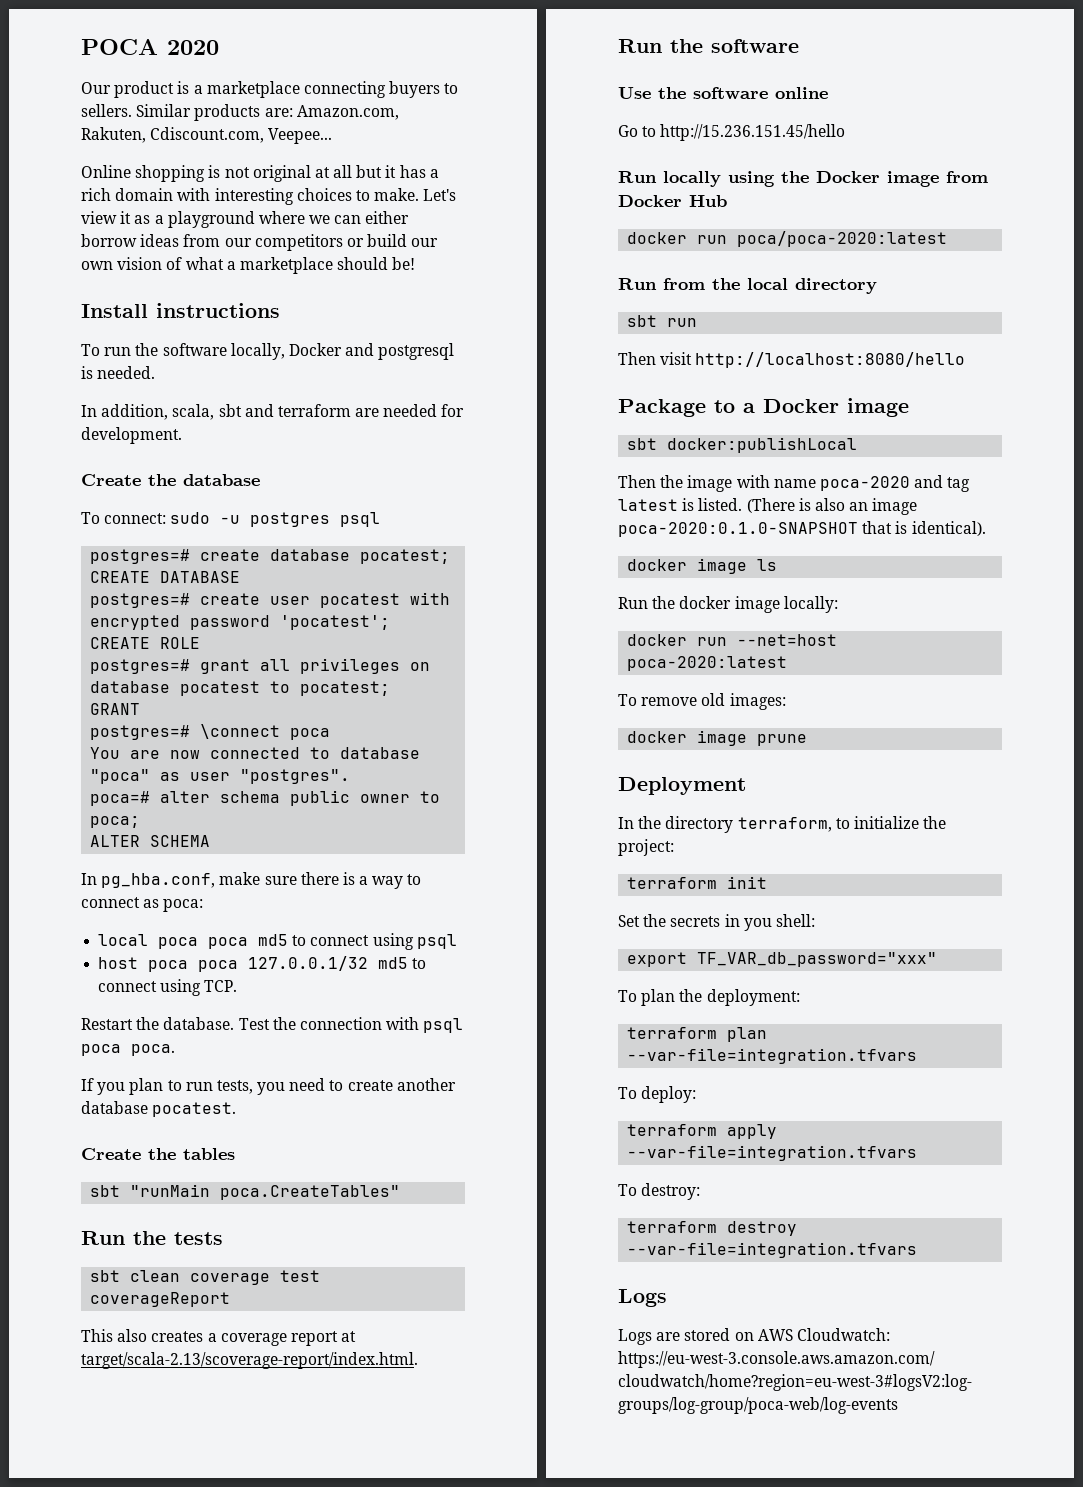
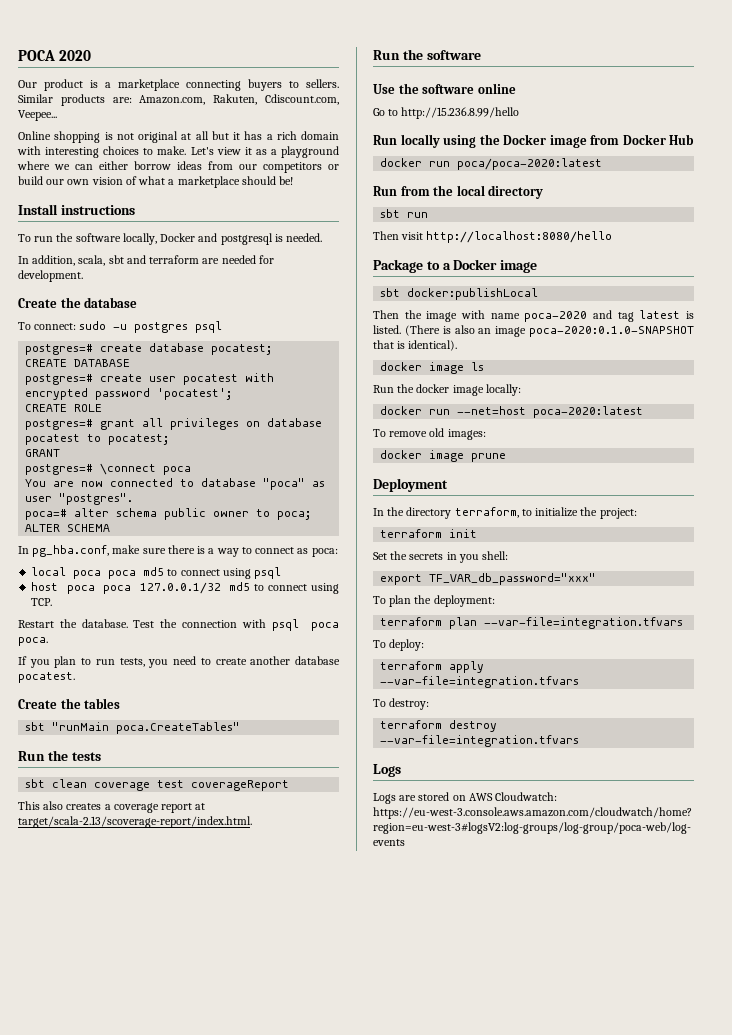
- Go to http://15.236.151.45/hello
+ Go to http://15.236.8.99/hello

